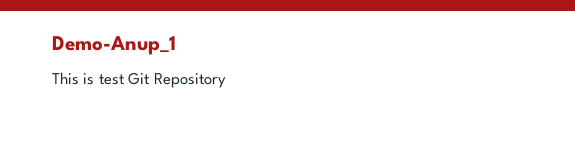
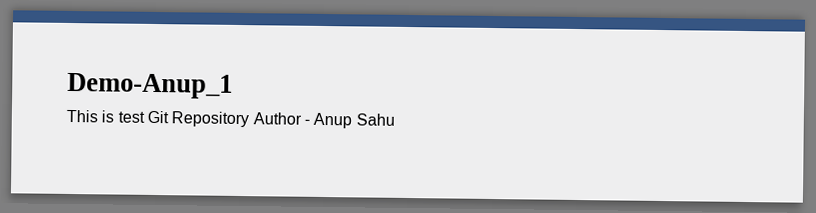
- This is test Git Repository
+ This is test Git Repository Author - Anup Sahu

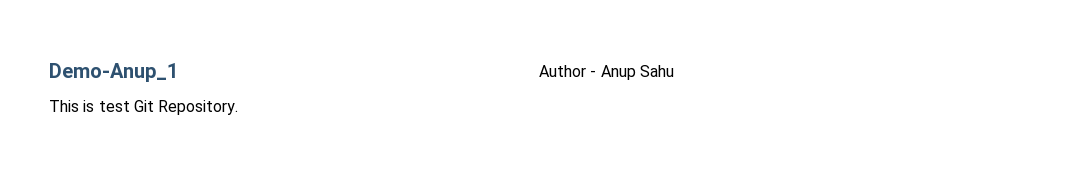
- This is test Git Repository Author - Anup Sahu
+ This is test Git Repository.
+ Author - Anup Sahu

